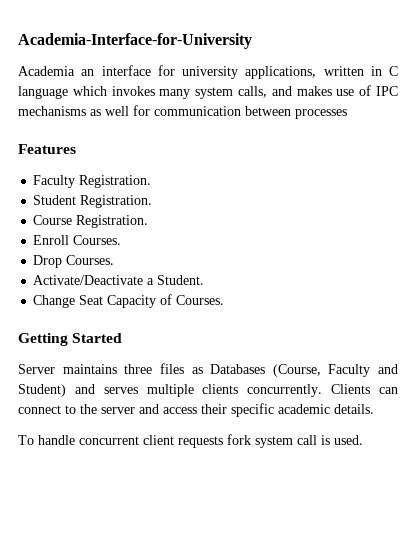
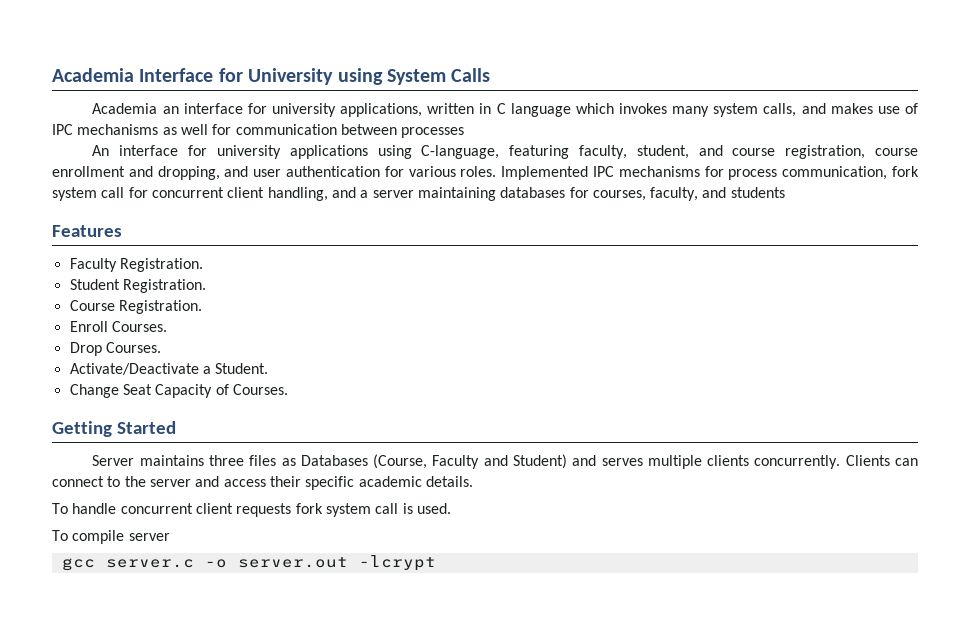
- Academia-Interface-for-University
+ Academia Interface for University using System Calls
+ An interface for university applications using C-language, featuring faculty, student, and course registration, course enrollment and dropping, and user authentication for various roles. Implemented IPC mechanisms for process communication, fork system call for concurrent client handling, and a server maintaining databases for courses, faculty, and students
+ To compile server
+ gcc server.c -o server.out -lcrypt

